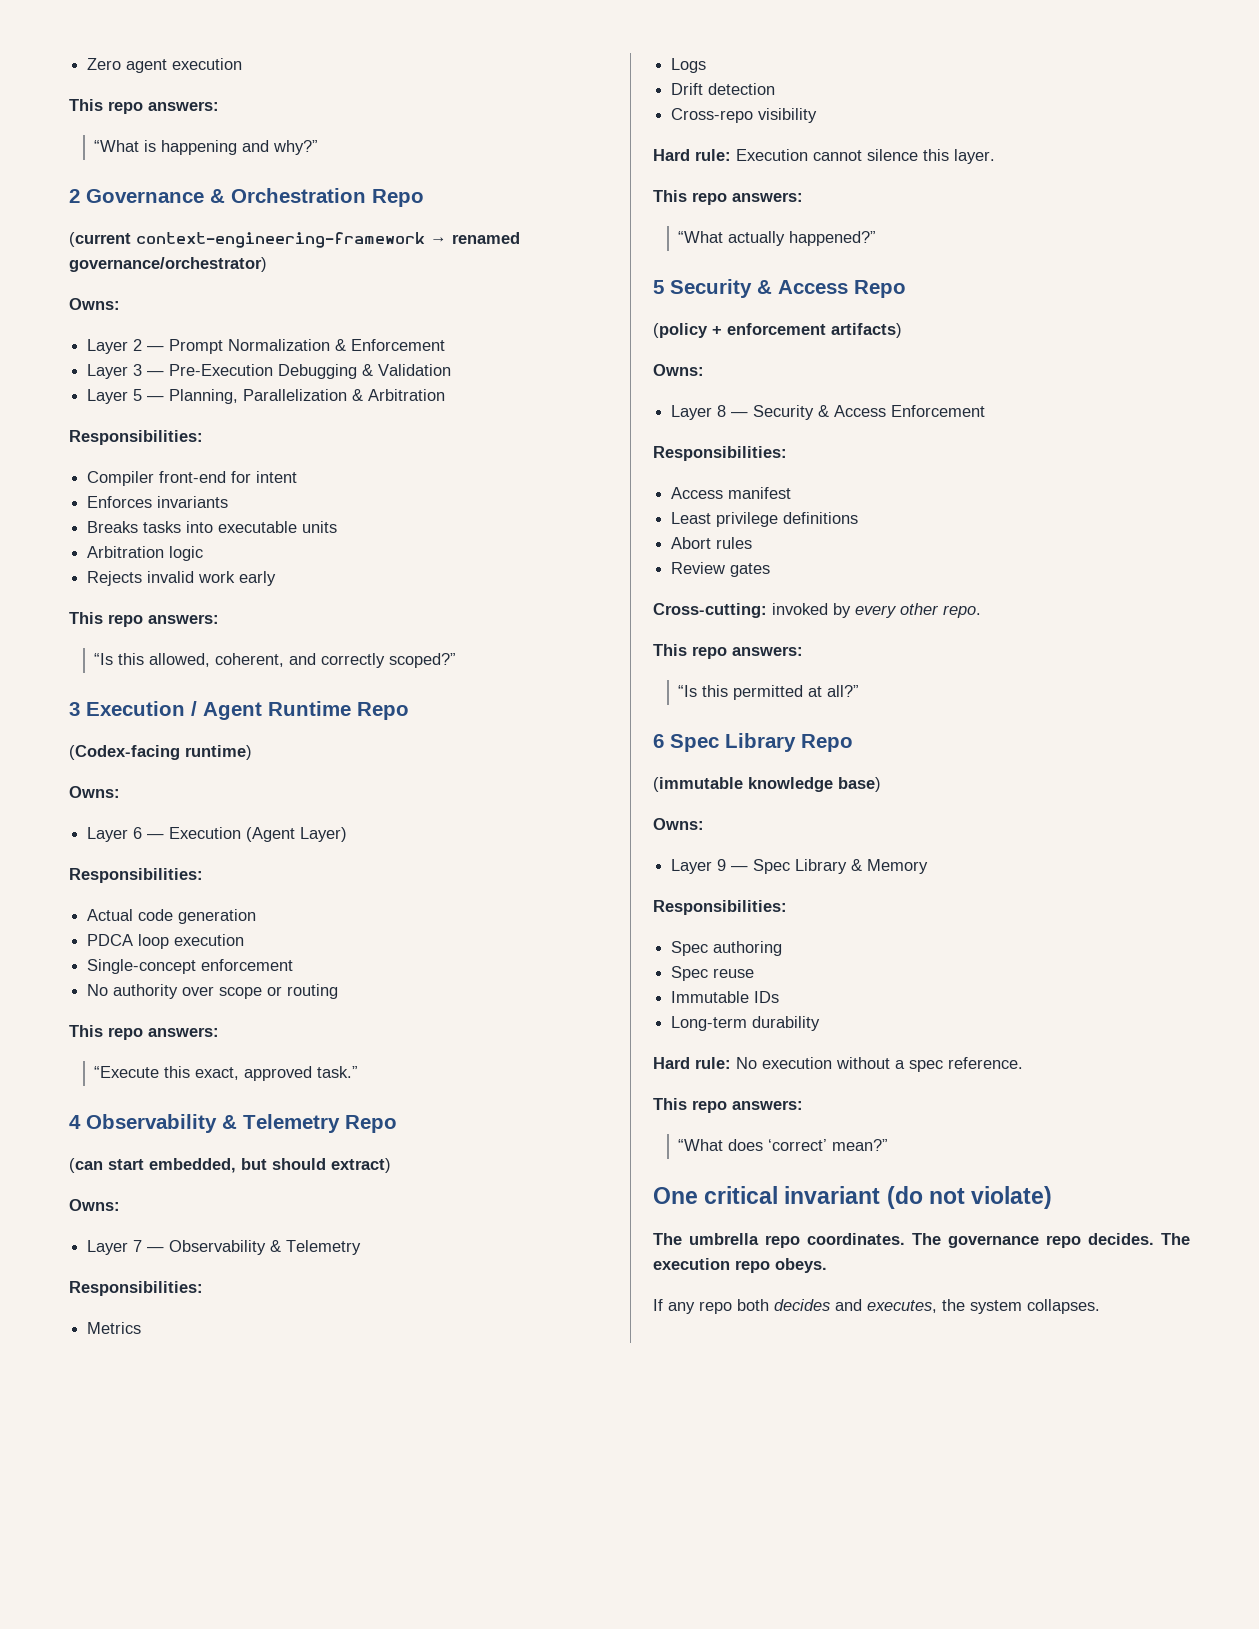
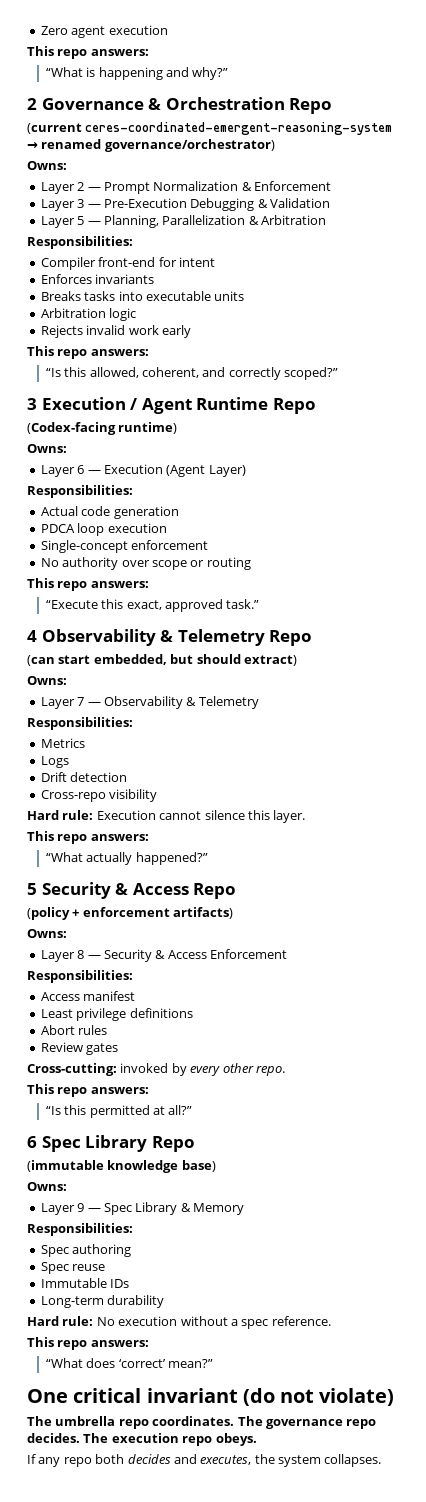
- (current context-engineering-framework → renamed governance/orchestrator)
+ (current ceres-coordinated-emergent-reasoning-system → renamed governance/orchestrator)

